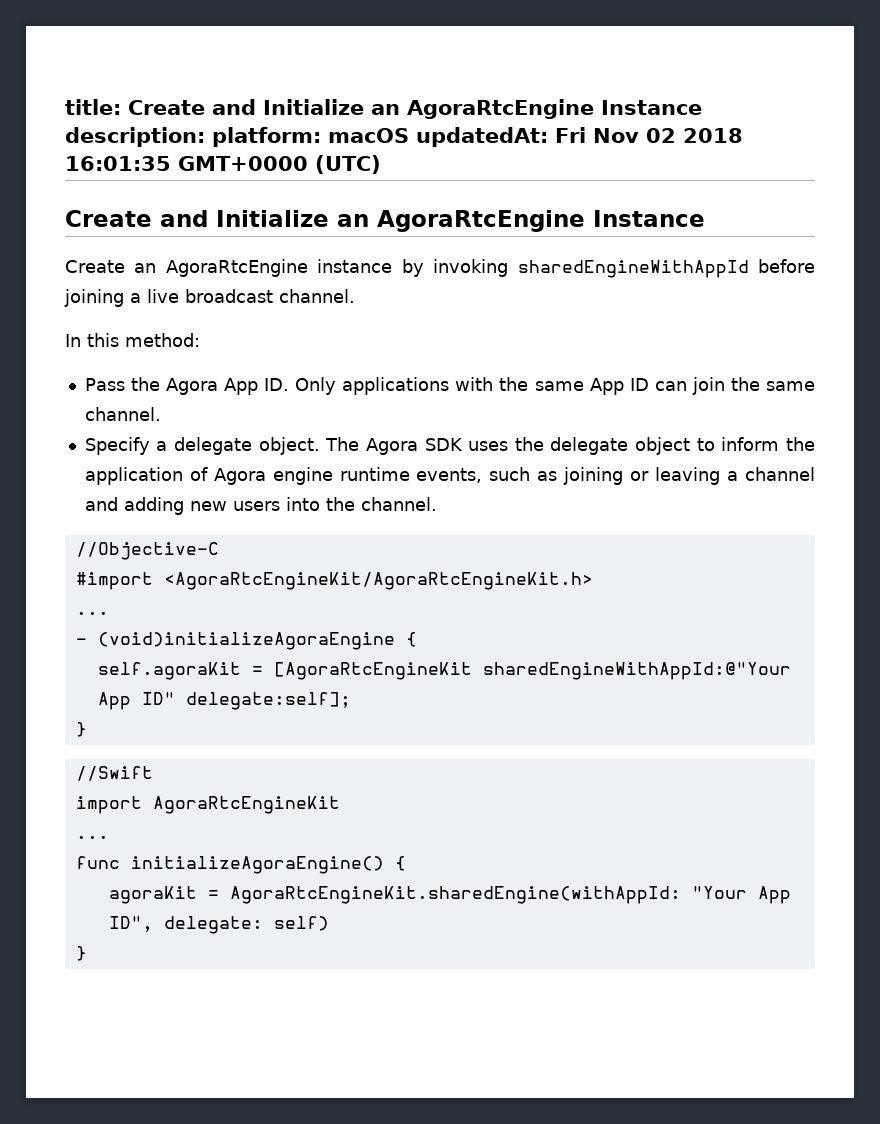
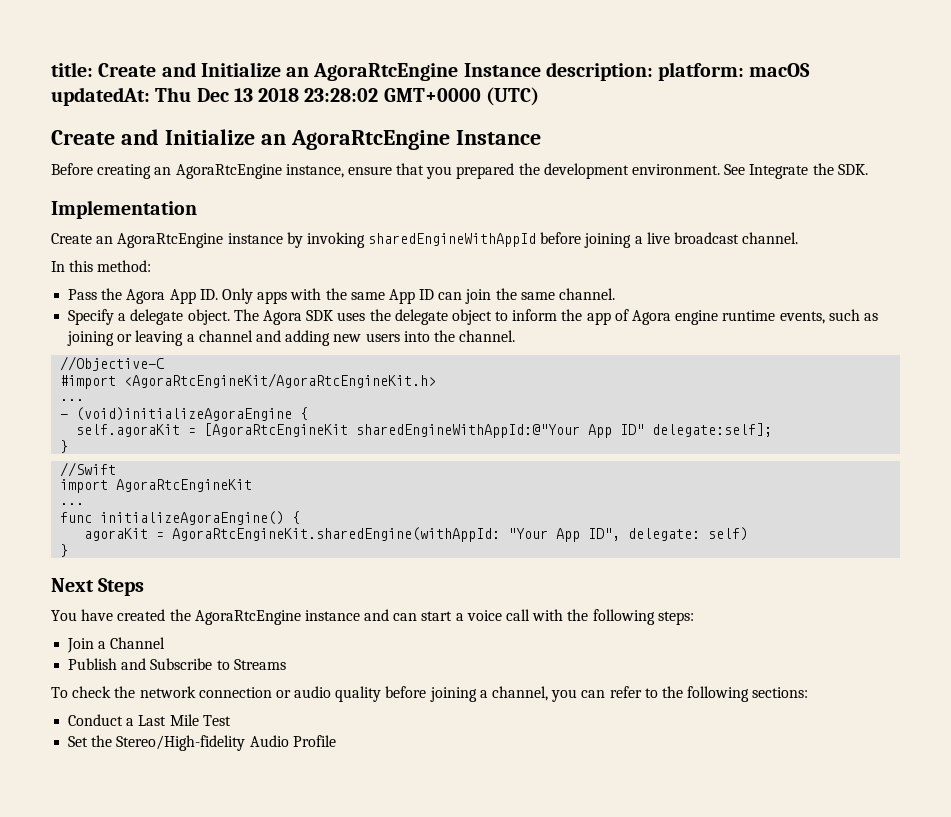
- title: Create and Initialize an AgoraRtcEngine Instance description: platform: macOS updatedAt: Fri Nov 02 2018 16:01:35 GMT+0000 (UTC)
+ title: Create and Initialize an AgoraRtcEngine Instance description: platform: macOS updatedAt: Thu Dec 13 2018 23:28:02 GMT+0000 (UTC)
+ Before creating an AgoraRtcEngine instance, ensure that you prepared the development environment. See Integrate the SDK.
+ Implementation
- Pass the Agora App ID. Only applications with the same App ID can join the same channel.
+ Pass the Agora App ID. Only apps with the same App ID can join the same channel.
- The Agora SDK uses the delegate object to inform the application of Agora engine runtime events, such as joining or leaving a channel and adding new users into the channel.
+ The Agora SDK uses the delegate object to inform the app of Agora engine runtime events, such as joining or leaving a channel and adding new users into the channel.
+ Next Steps
+ You have created the AgoraRtcEngine instance and can start a voice call with the following steps:
+ Join a Channel
+ Publish and Subscribe to Streams
+ To check the network connection or audio quality before joining a channel, you can refer to the following sections:
+ Conduct a Last Mile Test
+ Set the Stereo/High-fidelity Audio Profile

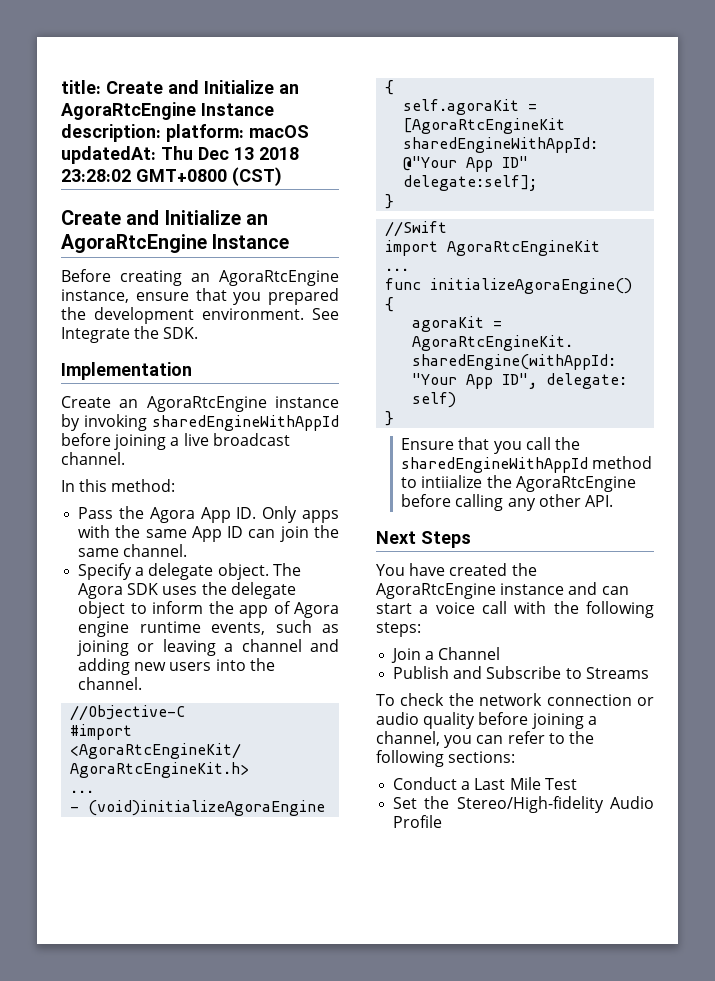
- title: Create and Initialize an AgoraRtcEngine Instance description: platform: macOS updatedAt: Thu Dec 13 2018 23:28:02 GMT+0000 (UTC)
+ title: Create and Initialize an AgoraRtcEngine Instance description: platform: macOS updatedAt: Thu Dec 13 2018 23:28:02 GMT+0800 (CST)
+ Ensure that you call the sharedEngineWithAppId method to intiialize the AgoraRtcEngine before calling any other API.

